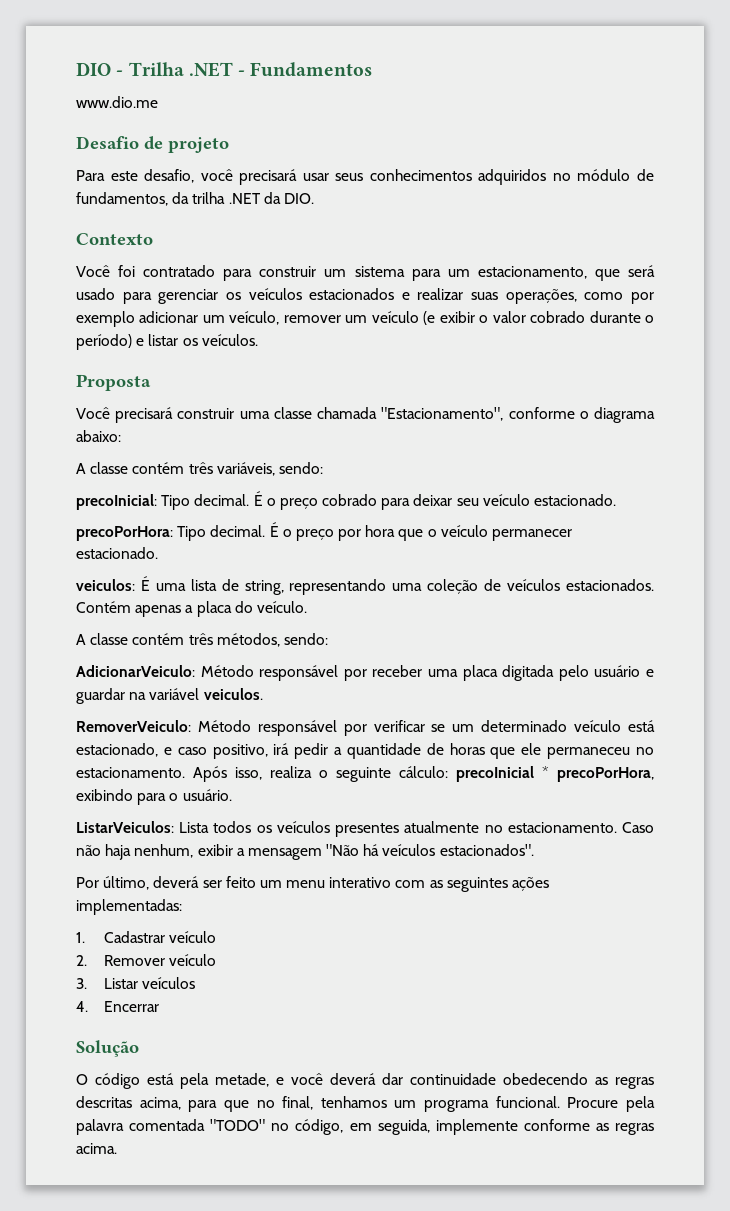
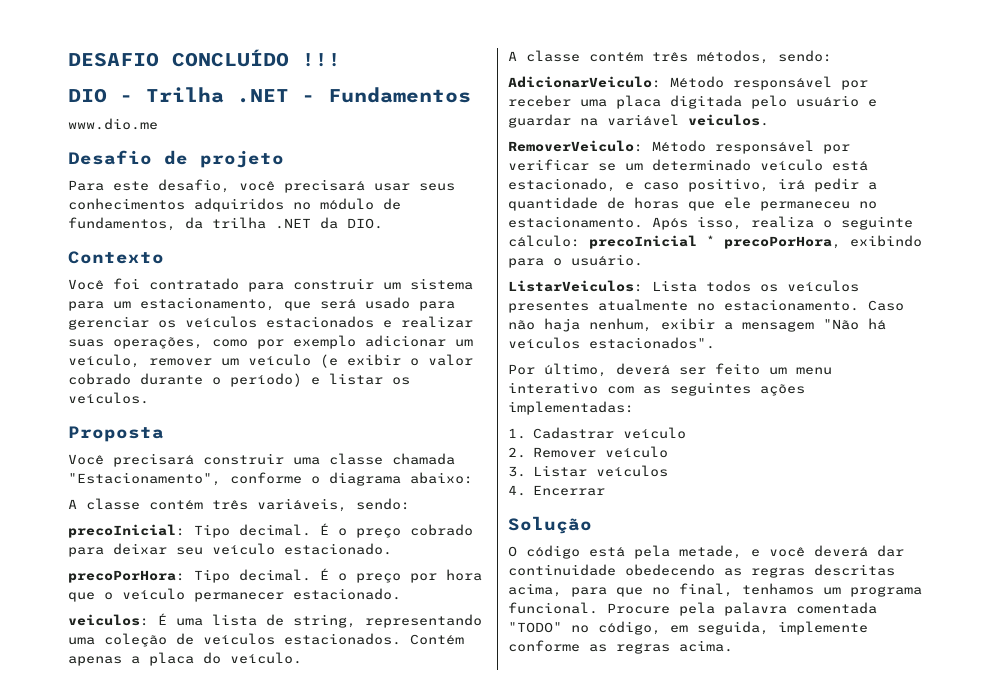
+ DESAFIO CONCLUÍDO !!!

